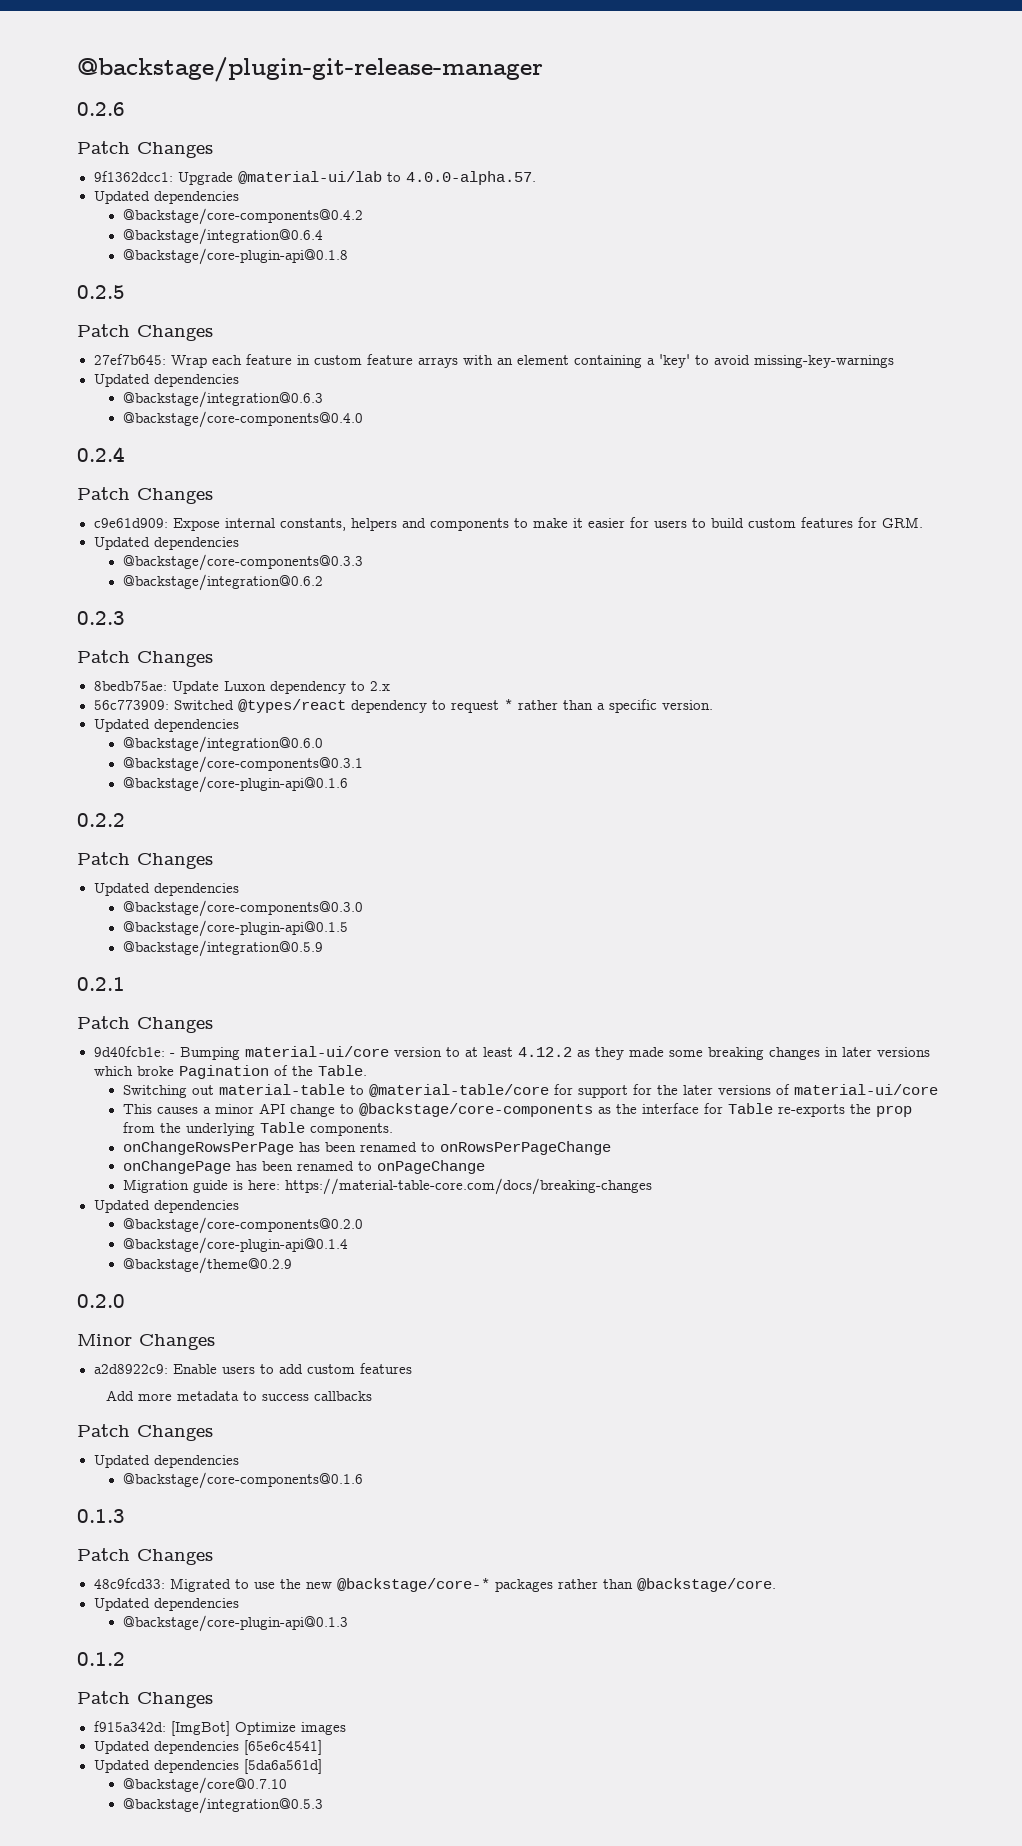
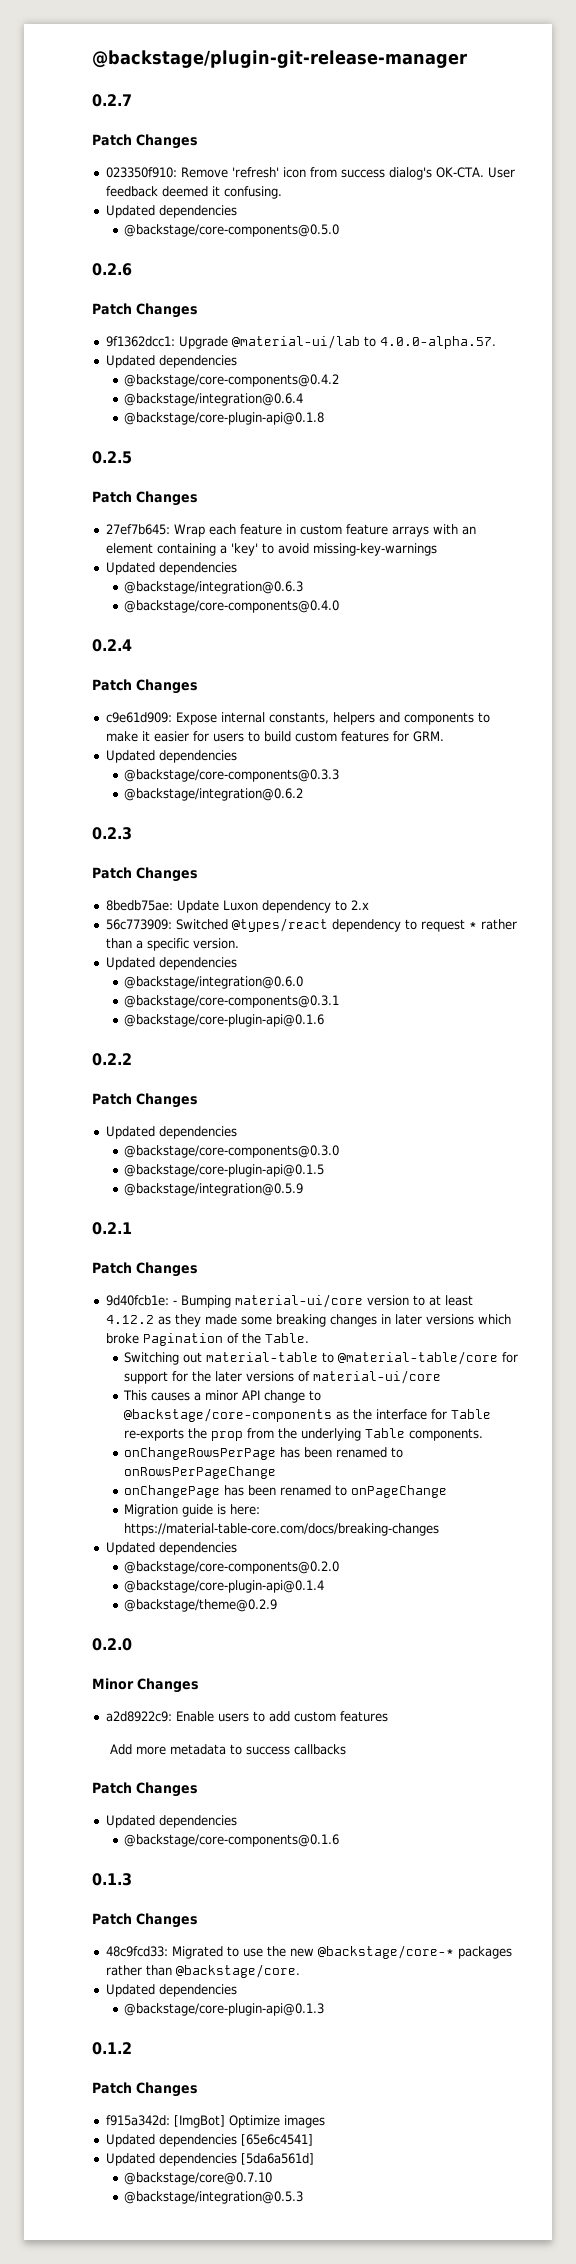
+ 0.2.7
+ Patch Changes
+ 023350f910: Remove 'refresh' icon from success dialog's OK-CTA. User feedback deemed it confusing.
+ Updated dependencies
+ @backstage/core-components@0.5.0

